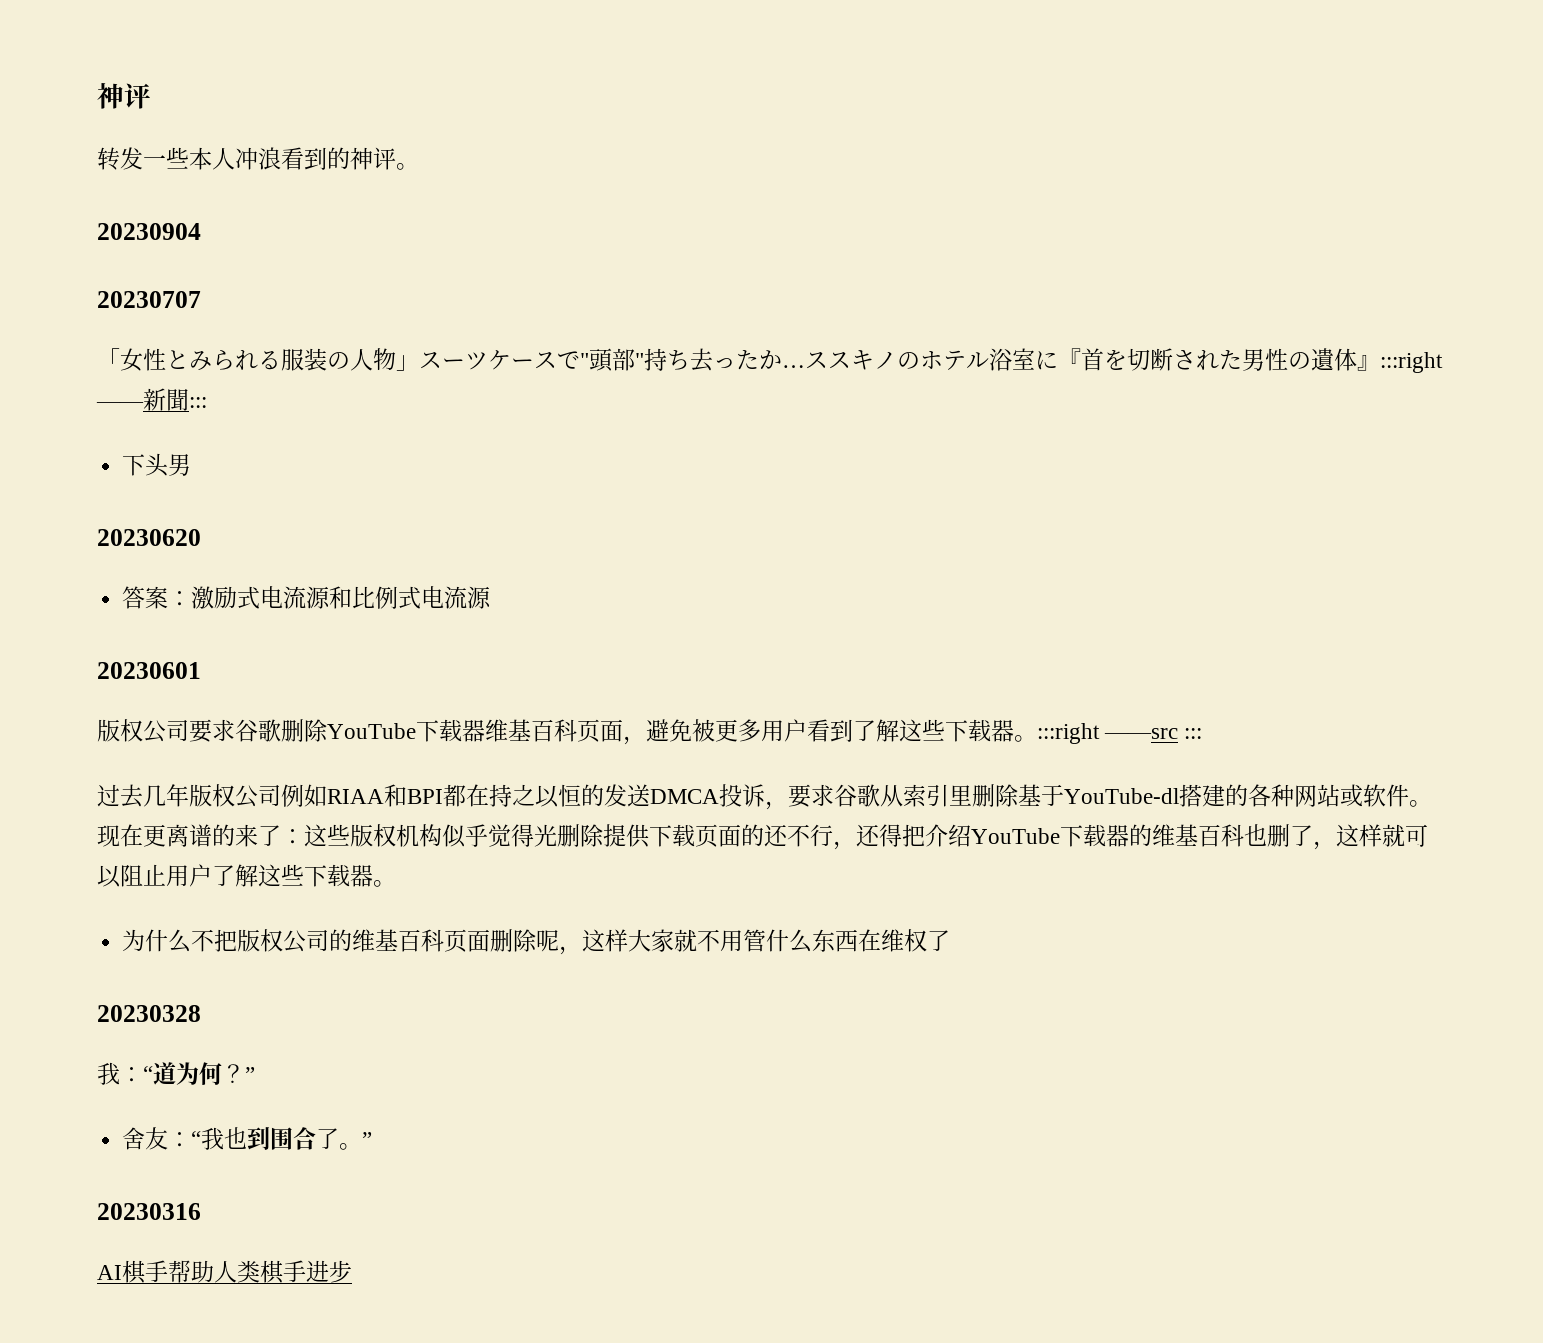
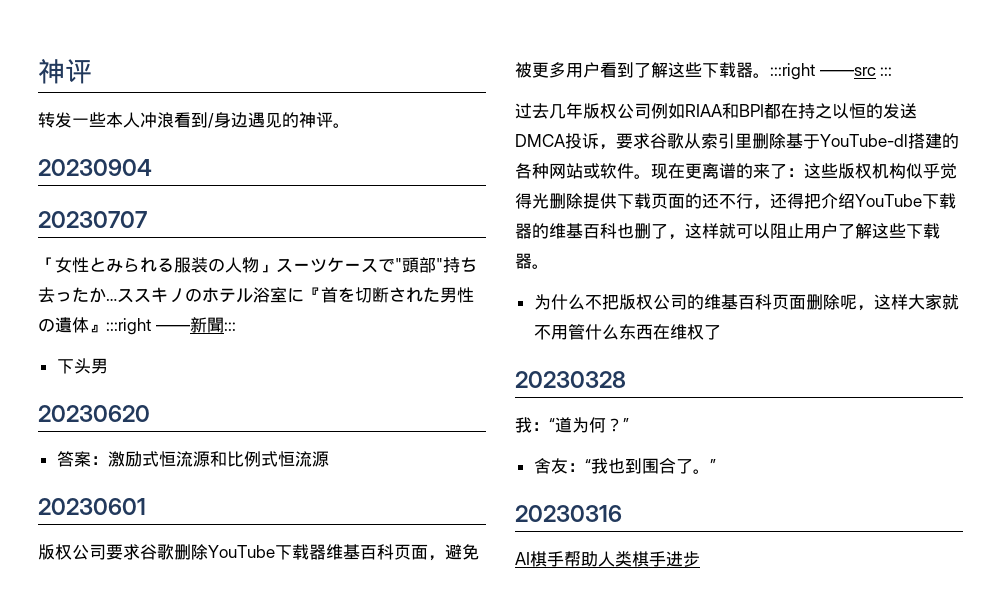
- 转发一些本人冲浪看到的神评。
+ 转发一些本人冲浪看到/身边遇见的神评。
- 答案：激励式电流源和比例式电流源
+ 答案：激励式恒流源和比例式恒流源

